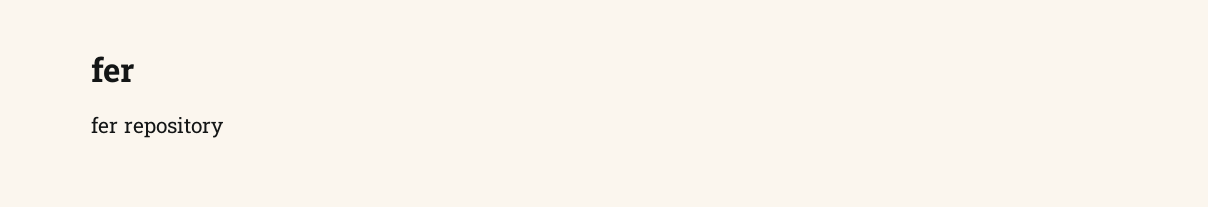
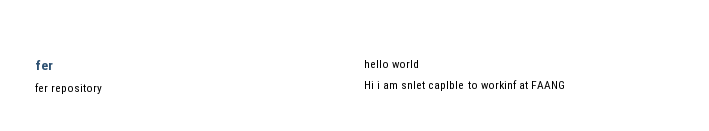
+ hello world
+ Hi i am snlet caplble to workinf at FAANG

